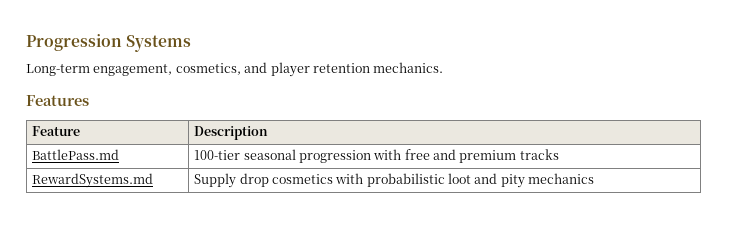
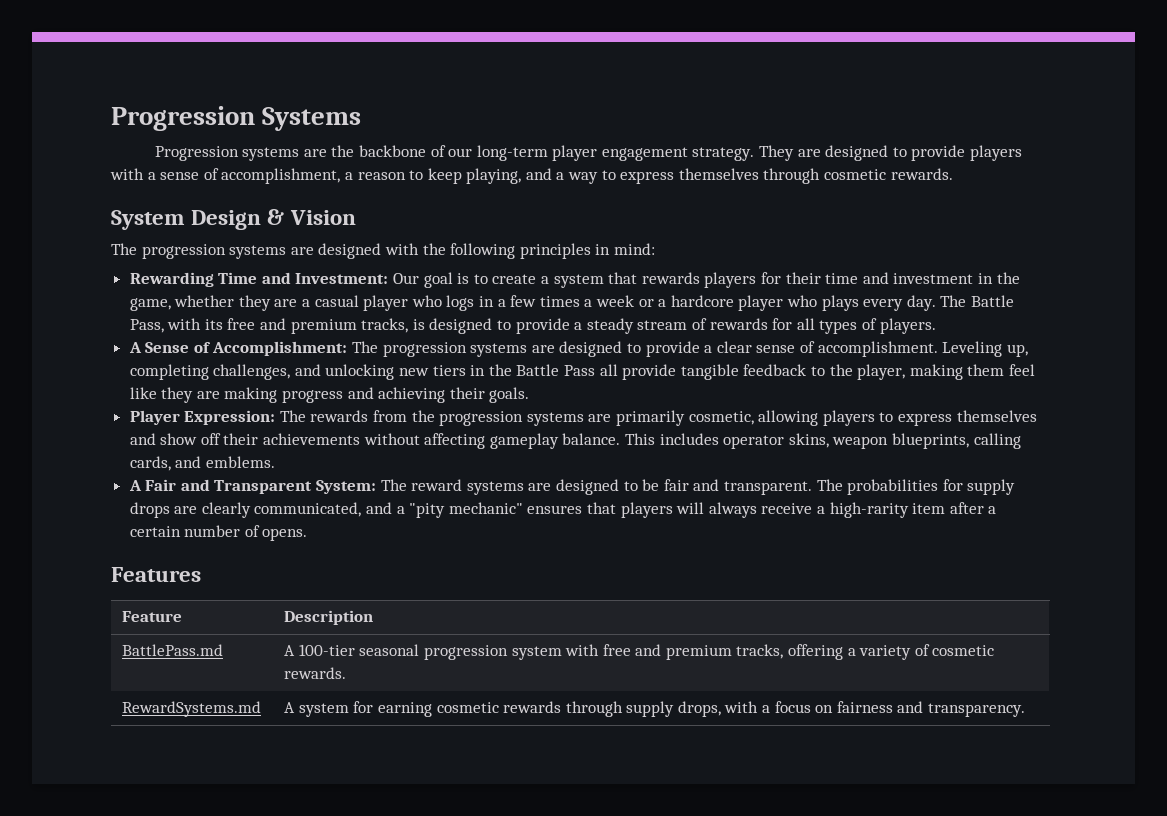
- Long-term engagement, cosmetics, and player retention mechanics.
+ Progression systems are the backbone of our long-term player engagement strategy. They are designed to provide players with a sense of accomplishment, a reason to keep playing, and a way to express themselves through cosmetic rewards.
+ System Design & Vision
+ The progression systems are designed with the following principles in mind:
+ Rewarding Time and Investment: Our goal is to create a system that rewards players for their time and investment in the game, whether they are a casual player who logs in a few times a week or a hardcore player who plays every day. The Battle Pass, with its free and premium tracks, is designed to provide a steady stream of rewards for all types of players.
+ A Sense of Accomplishment: The progression systems are designed to provide a clear sense of accomplishment. Leveling up, completing challenges, and unlocking new tiers in the Battle Pass all provide tangible feedback to the player, making them feel like they are making progress and achieving their goals.
+ Player Expression: The rewards from the progression systems are primarily cosmetic, allowing players to express themselves and show off their achievements without affecting gameplay balance. This includes operator skins, weapon blueprints, calling cards, and emblems.
+ A Fair and Transparent System: The reward systems are designed to be fair and transparent. The probabilities for supply drops are clearly communicated, and a "pity mechanic" ensures that players will always receive a high-rarity item after a certain number of opens.
- BattlePass.md | 100-tier seasonal progression with free and premium tracks
- RewardSystems.md | Supply drop cosmetics with probabilistic loot and pity mechanics
+ BattlePass.md | A 100-tier seasonal progression system with free and premium tracks, offering a variety of cosmetic rewards.
+ RewardSystems.md | A system for earning cosmetic rewards through supply drops, with a focus on fairness and transparency.

